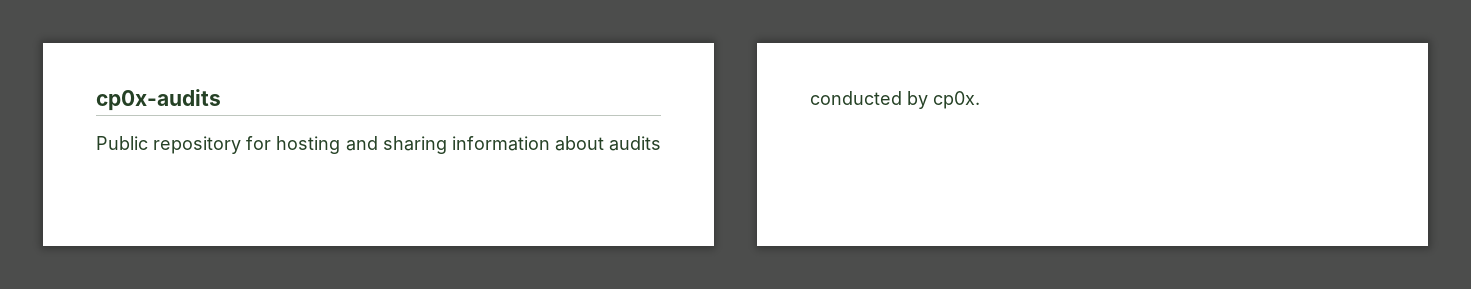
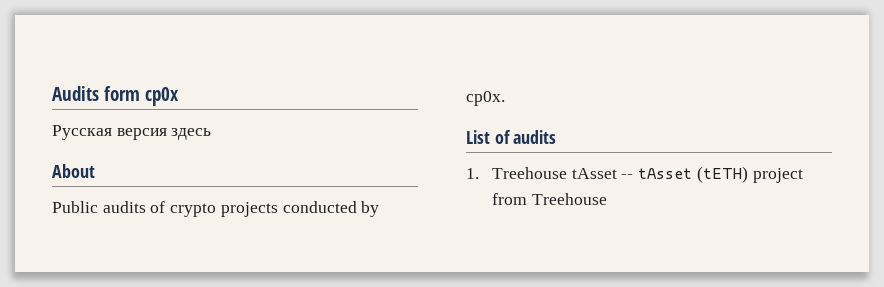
- cp0x-audits
- Public repository for hosting and sharing information about audits conducted by cp0x.
+ Audits form cp0x
+ Русская версия здесь
+ About
+ Public audits of crypto projects conducted by cp0x.
+ List of audits
+ 1. Treehouse tAsset -- tAsset (tETH) project from Treehouse

